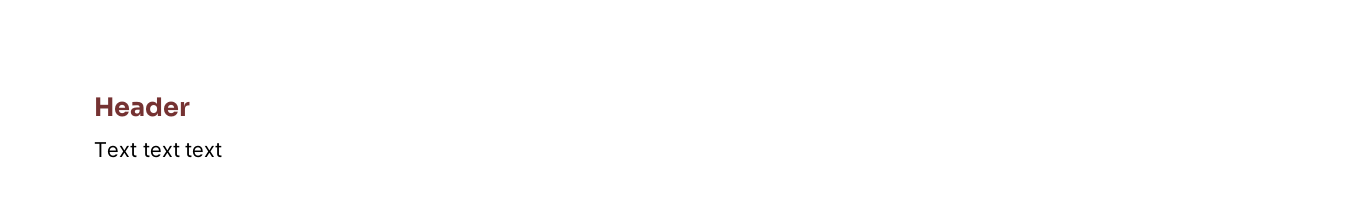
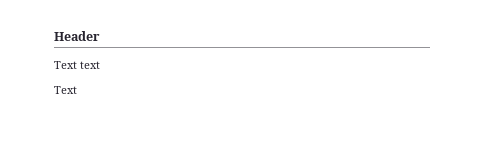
- Text text text
+ Text text
+ Text

